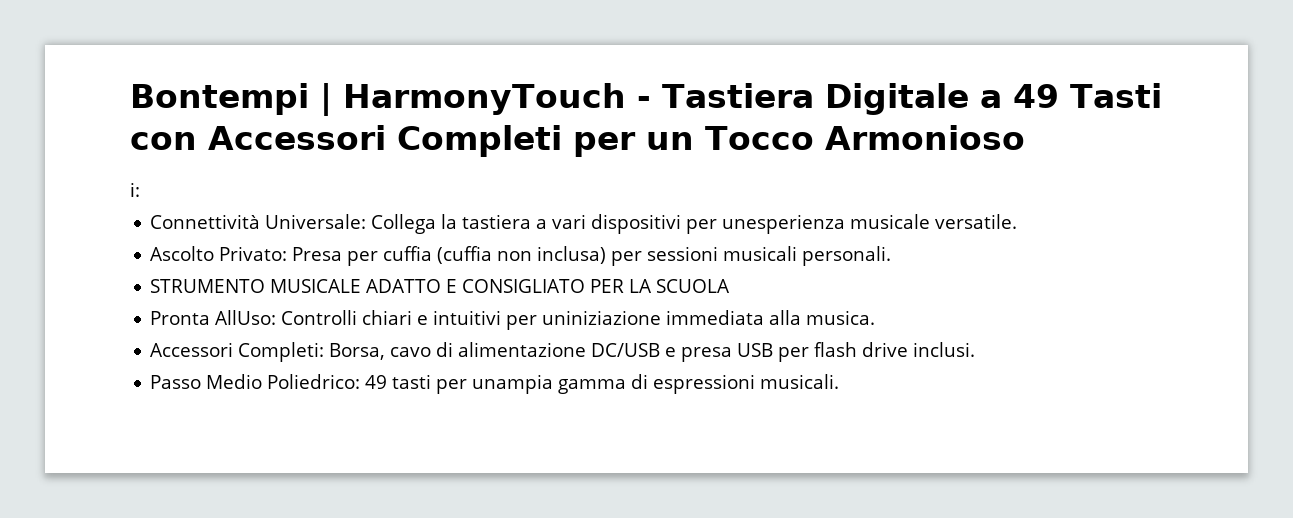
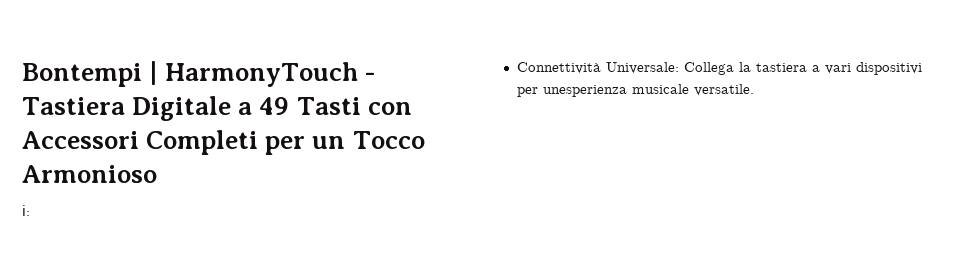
- Ascolto Privato: Presa per cuffia (cuffia non inclusa) per sessioni musicali personali.
- STRUMENTO MUSICALE ADATTO E CONSIGLIATO PER LA SCUOLA
- Pronta AllUso: Controlli chiari e intuitivi per uniniziazione immediata alla musica.
- Accessori Completi: Borsa, cavo di alimentazione DC/USB e presa USB per flash drive inclusi.
- Passo Medio Poliedrico: 49 tasti per unampia gamma di espressioni musicali.

